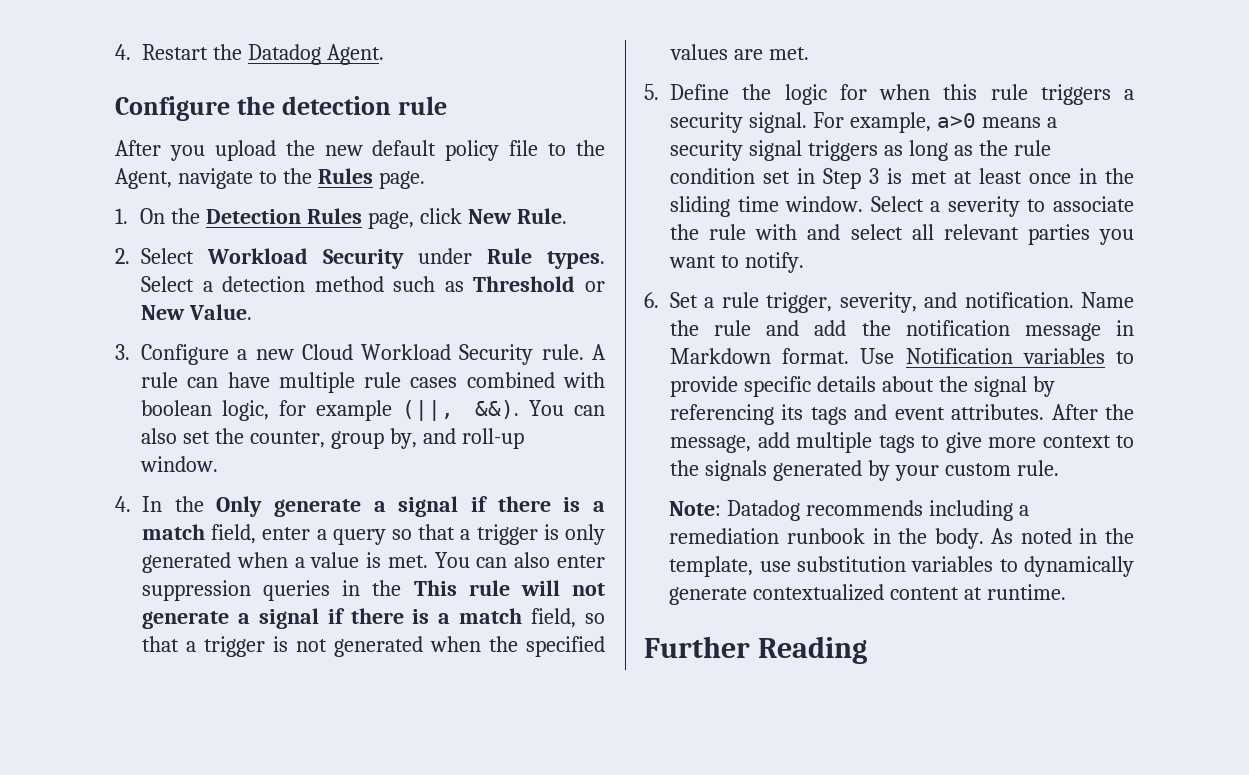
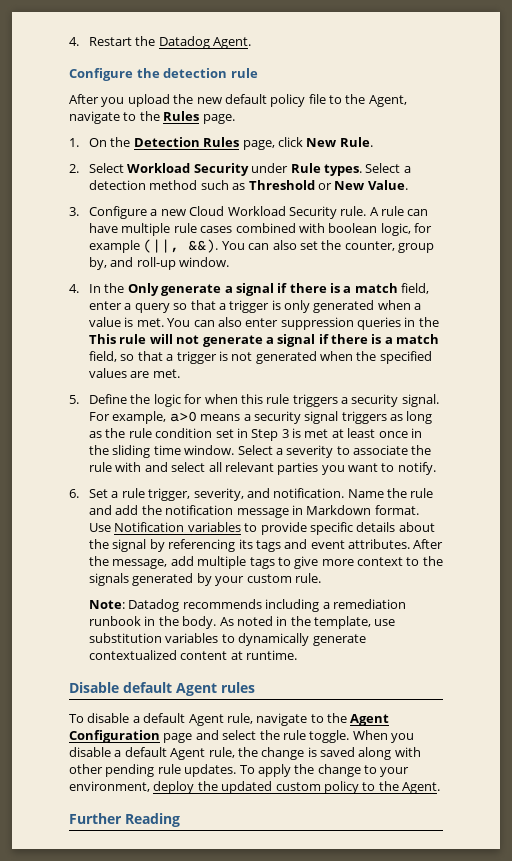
+ Disable default Agent rules
+ To disable a default Agent rule, navigate to the Agent Configuration page and select the rule toggle. When you disable a default Agent rule, the change is saved along with other pending rule updates. To apply the change to your environment, deploy the updated custom policy to the Agent.

